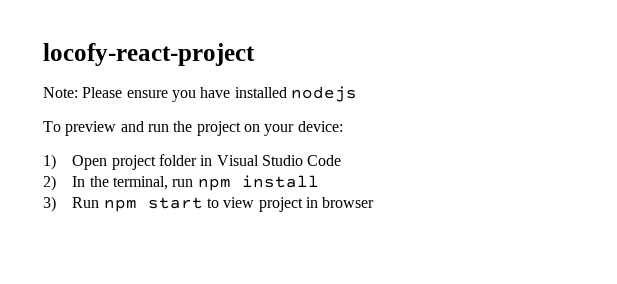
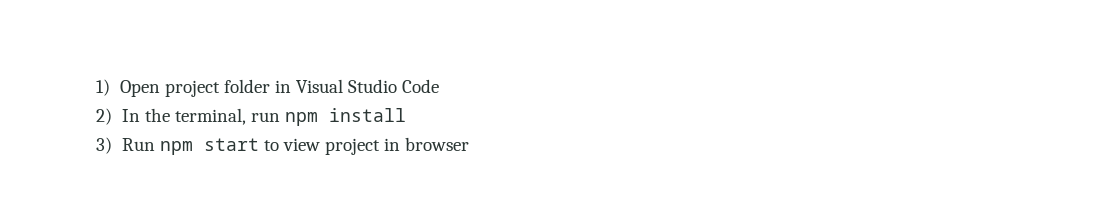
- locofy-react-project
- Note: Please ensure you have installed nodejs
- To preview and run the project on your device:

